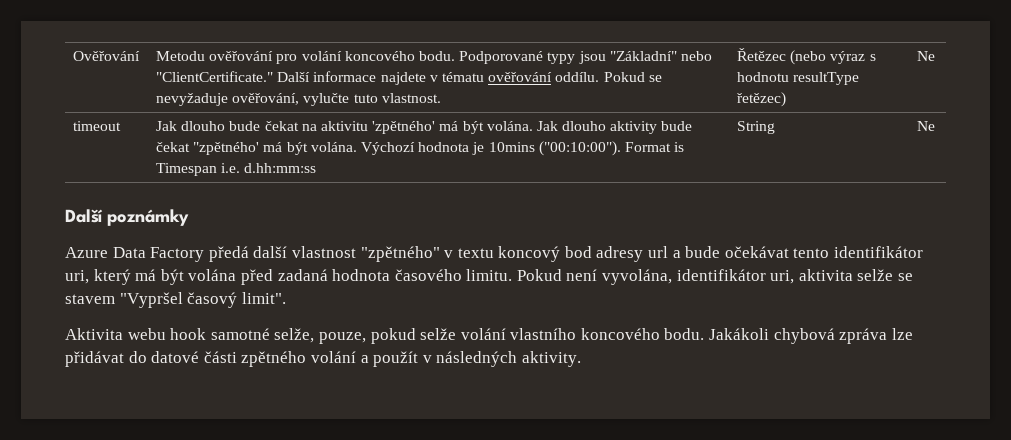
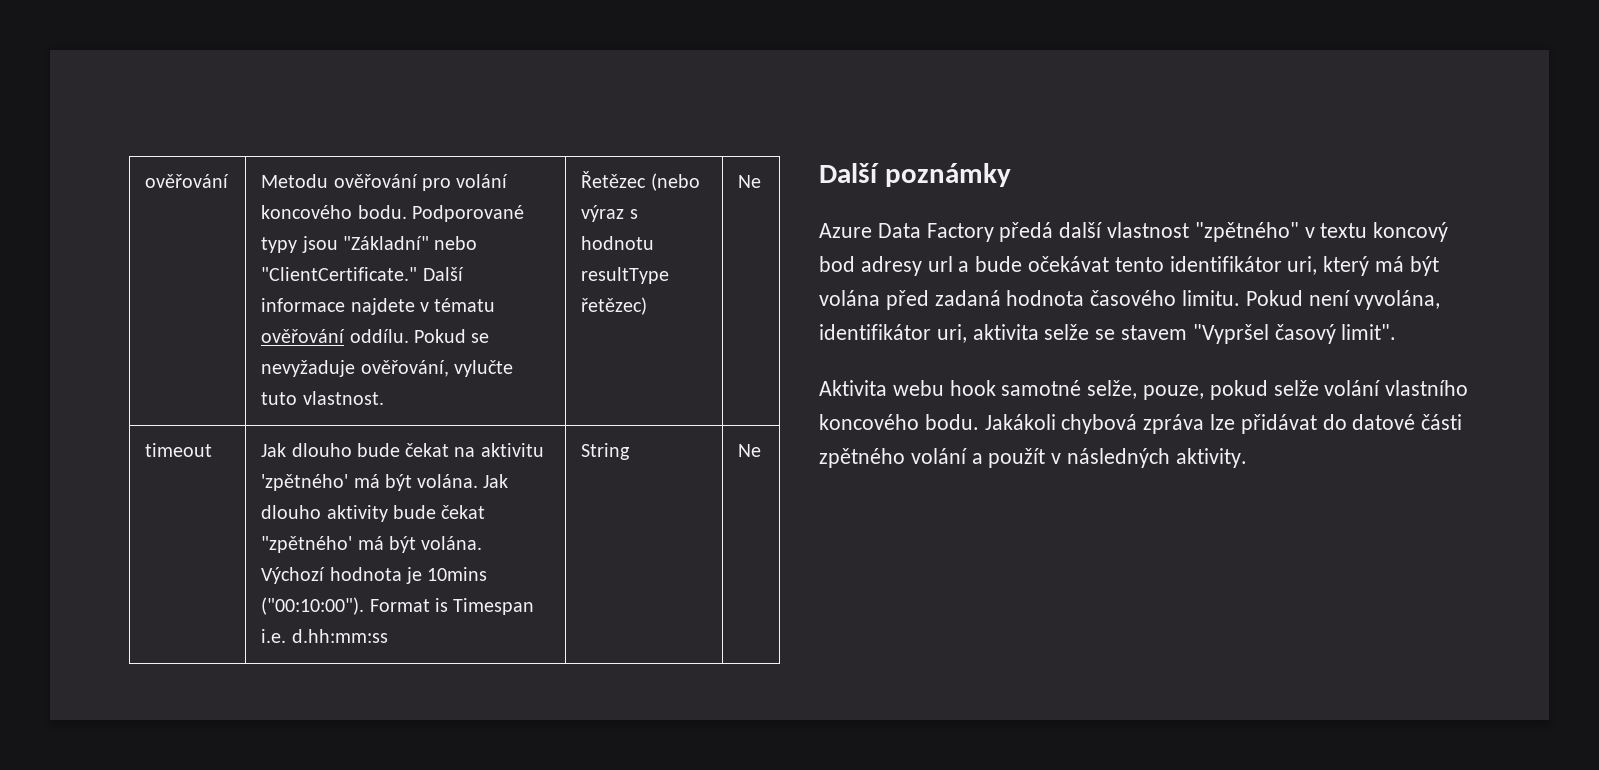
- Ověřování | Metodu ověřování pro volání koncového bodu. Podporované typy jsou "Základní" nebo "ClientCertificate." Další informace najdete v tématu ověřování oddílu. Pokud se nevyžaduje ověřování, vylučte tuto vlastnost. | Řetězec (nebo výraz s hodnotu resultType řetězec) | Ne
+ ověřování | Metodu ověřování pro volání koncového bodu. Podporované typy jsou "Základní" nebo "ClientCertificate." Další informace najdete v tématu ověřování oddílu. Pokud se nevyžaduje ověřování, vylučte tuto vlastnost. | Řetězec (nebo výraz s hodnotu resultType řetězec) | Ne

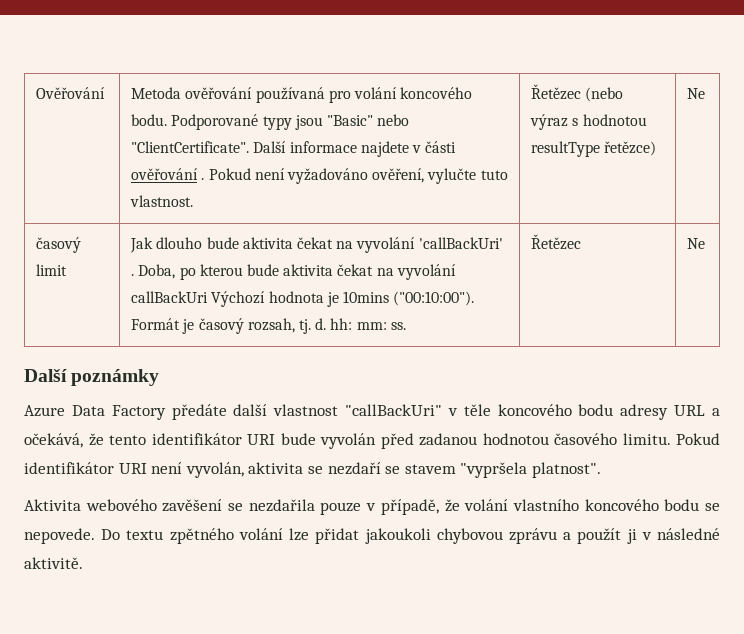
- ověřování | Metodu ověřování pro volání koncového bodu. Podporované typy jsou "Základní" nebo "ClientCertificate." Další informace najdete v tématu ověřování oddílu. Pokud se nevyžaduje ověřování, vylučte tuto vlastnost. | Řetězec (nebo výraz s hodnotu resultType řetězec) | Ne
- timeout | Jak dlouho bude čekat na aktivitu 'zpětného' má být volána. Jak dlouho aktivity bude čekat "zpětného' má být volána. Výchozí hodnota je 10mins ("00:10:00"). Format is Timespan i.e. d.hh:mm:ss | String | Ne
+ Ověřování | Metoda ověřování používaná pro volání koncového bodu. Podporované typy jsou "Basic" nebo "ClientCertificate". Další informace najdete v části ověřování . Pokud není vyžadováno ověření, vylučte tuto vlastnost. | Řetězec (nebo výraz s hodnotou resultType řetězce) | Ne
+ časový limit | Jak dlouho bude aktivita čekat na vyvolání 'callBackUri' . Doba, po kterou bude aktivita čekat na vyvolání callBackUri Výchozí hodnota je 10mins ("00:10:00"). Formát je časový rozsah, tj. d. hh: mm: ss. | Řetězec | Ne
- Azure Data Factory předá další vlastnost "zpětného" v textu koncový bod adresy url a bude očekávat tento identifikátor uri, který má být volána před zadaná hodnota časového limitu. Pokud není vyvolána, identifikátor uri, aktivita selže se stavem "Vypršel časový limit".
- Aktivita webu hook samotné selže, pouze, pokud selže volání vlastního koncového bodu. Jakákoli chybová zpráva lze přidávat do datové části zpětného volání a použít v následných aktivity.
+ Azure Data Factory předáte další vlastnost "callBackUri" v těle koncového bodu adresy URL a očekává, že tento identifikátor URI bude vyvolán před zadanou hodnotou časového limitu. Pokud identifikátor URI není vyvolán, aktivita se nezdaří se stavem "vypršela platnost".
+ Aktivita webového zavěšení se nezdařila pouze v případě, že volání vlastního koncového bodu se nepovede. Do textu zpětného volání lze přidat jakoukoli chybovou zprávu a použít ji v následné aktivitě.

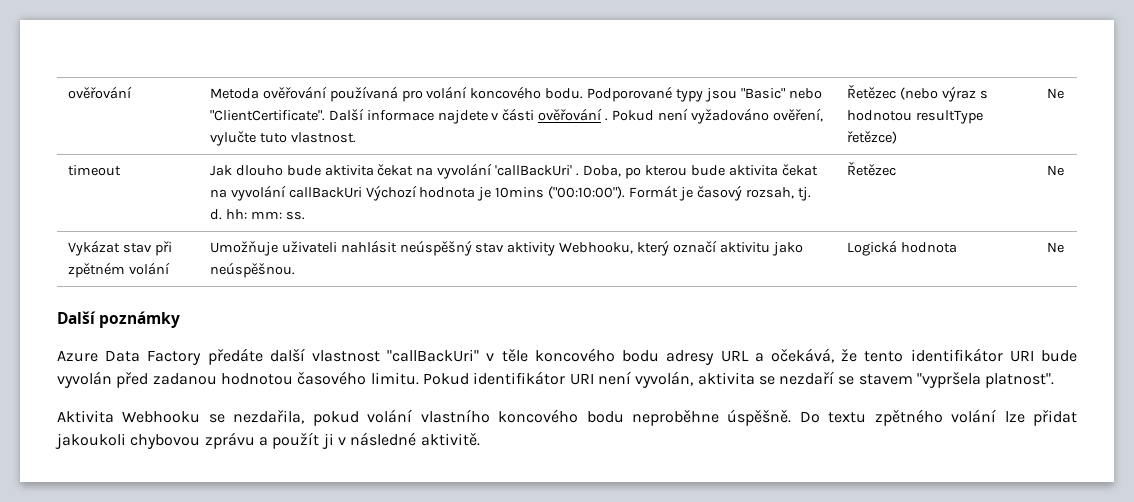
- Ověřování | Metoda ověřování používaná pro volání koncového bodu. Podporované typy jsou "Basic" nebo "ClientCertificate". Další informace najdete v části ověřování . Pokud není vyžadováno ověření, vylučte tuto vlastnost. | Řetězec (nebo výraz s hodnotou resultType řetězce) | Ne
+ ověřování | Metoda ověřování používaná pro volání koncového bodu. Podporované typy jsou "Basic" nebo "ClientCertificate". Další informace najdete v části ověřování . Pokud není vyžadováno ověření, vylučte tuto vlastnost. | Řetězec (nebo výraz s hodnotou resultType řetězce) | Ne
- časový limit | Jak dlouho bude aktivita čekat na vyvolání 'callBackUri' . Doba, po kterou bude aktivita čekat na vyvolání callBackUri Výchozí hodnota je 10mins ("00:10:00"). Formát je časový rozsah, tj. d. hh: mm: ss. | Řetězec | Ne
+ timeout | Jak dlouho bude aktivita čekat na vyvolání 'callBackUri' . Doba, po kterou bude aktivita čekat na vyvolání callBackUri Výchozí hodnota je 10mins ("00:10:00"). Formát je časový rozsah, tj. d. hh: mm: ss. | Řetězec | Ne
+ Vykázat stav při zpětném volání | Umožňuje uživateli nahlásit neúspěšný stav aktivity Webhooku, který označí aktivitu jako neúspěšnou. | Logická hodnota | Ne
- Aktivita webového zavěšení se nezdařila pouze v případě, že volání vlastního koncového bodu se nepovede.
+ Aktivita Webhooku se nezdařila, pokud volání vlastního koncového bodu neproběhne úspěšně.

